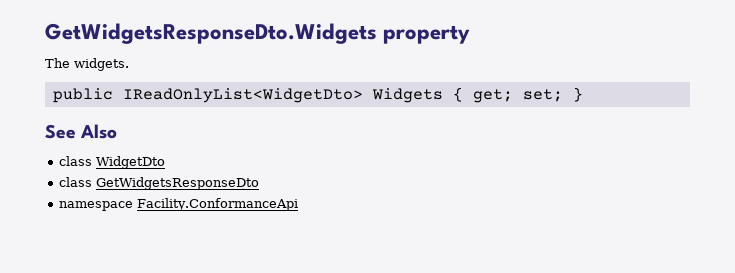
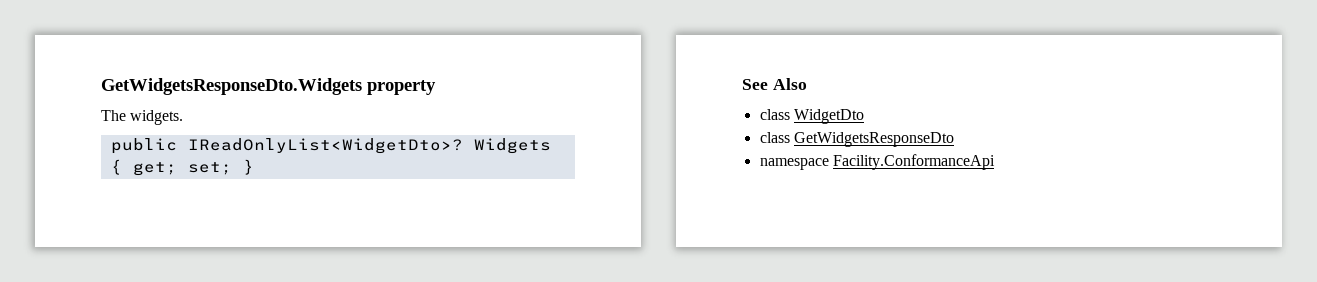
- public IReadOnlyList<WidgetDto> Widgets { get; set; }
+ public IReadOnlyList<WidgetDto>? Widgets { get; set; }

